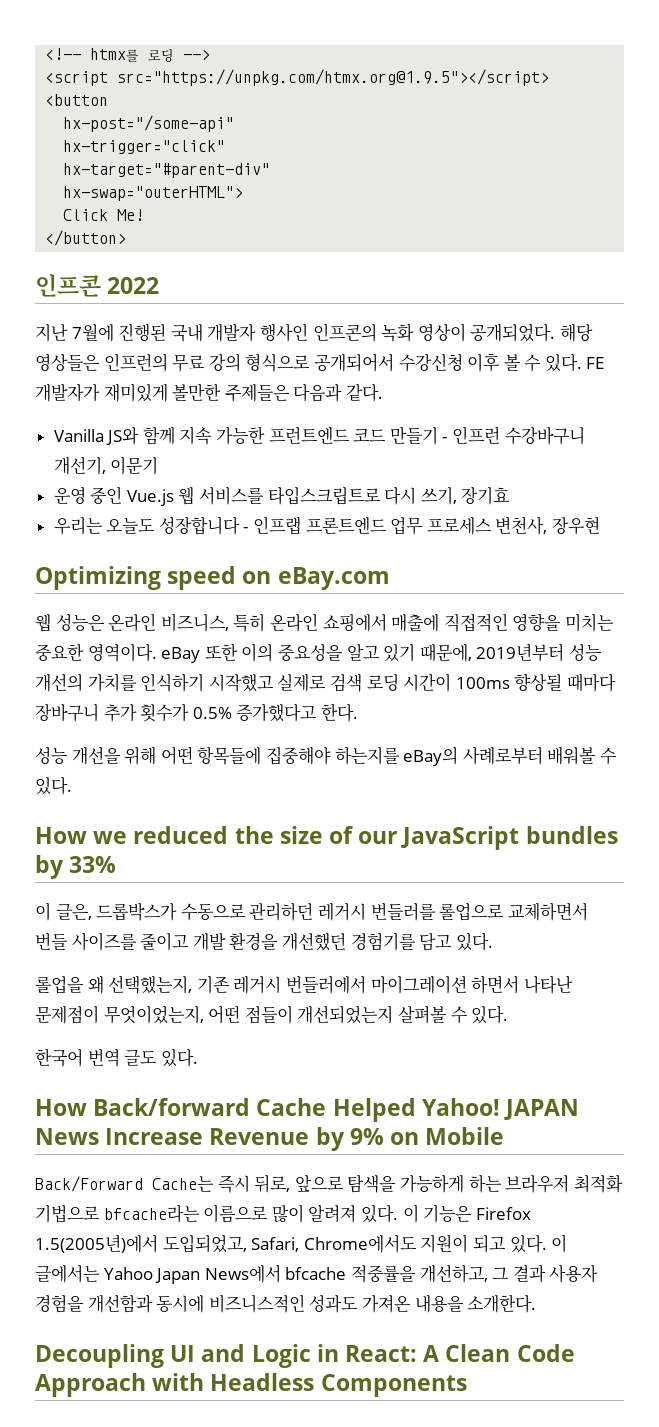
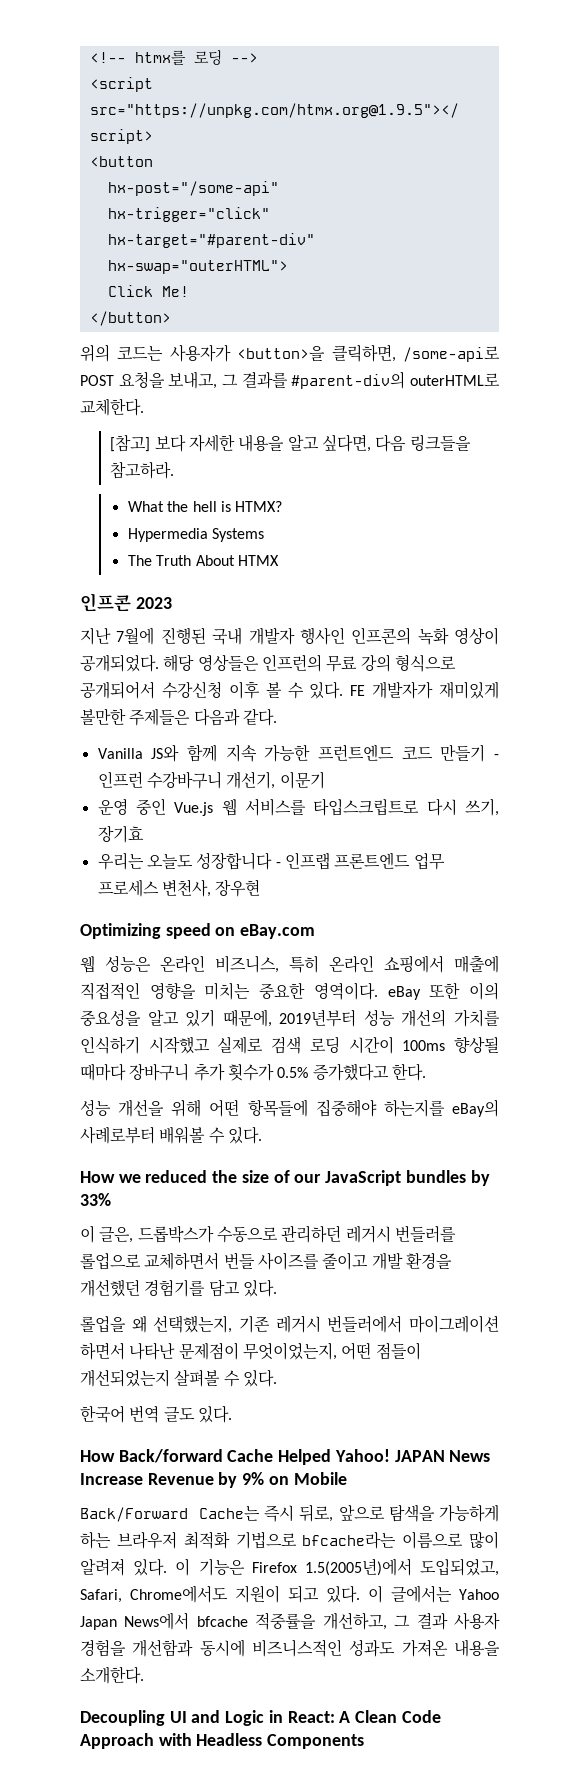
+ 위의 코드는 사용자가 <button>을 클릭하면, /some-api로 POST 요청을 보내고, 그 결과를 #parent-div의 outerHTML로 교체한다.
+ [참고] 보다 자세한 내용을 알고 싶다면, 다음 링크들을 참고하라.
+ What the hell is HTMX?
+ Hypermedia Systems
+ The Truth About HTMX
- 인프콘 2022
+ 인프콘 2023

